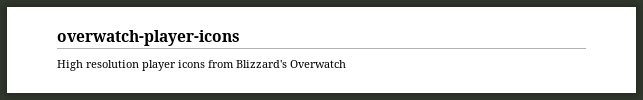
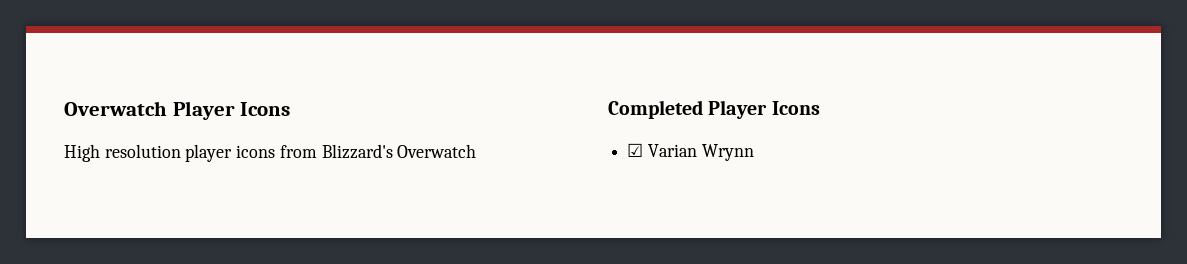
- overwatch-player-icons
+ Overwatch Player Icons
+ Completed Player Icons
+ ☑ Varian Wrynn

